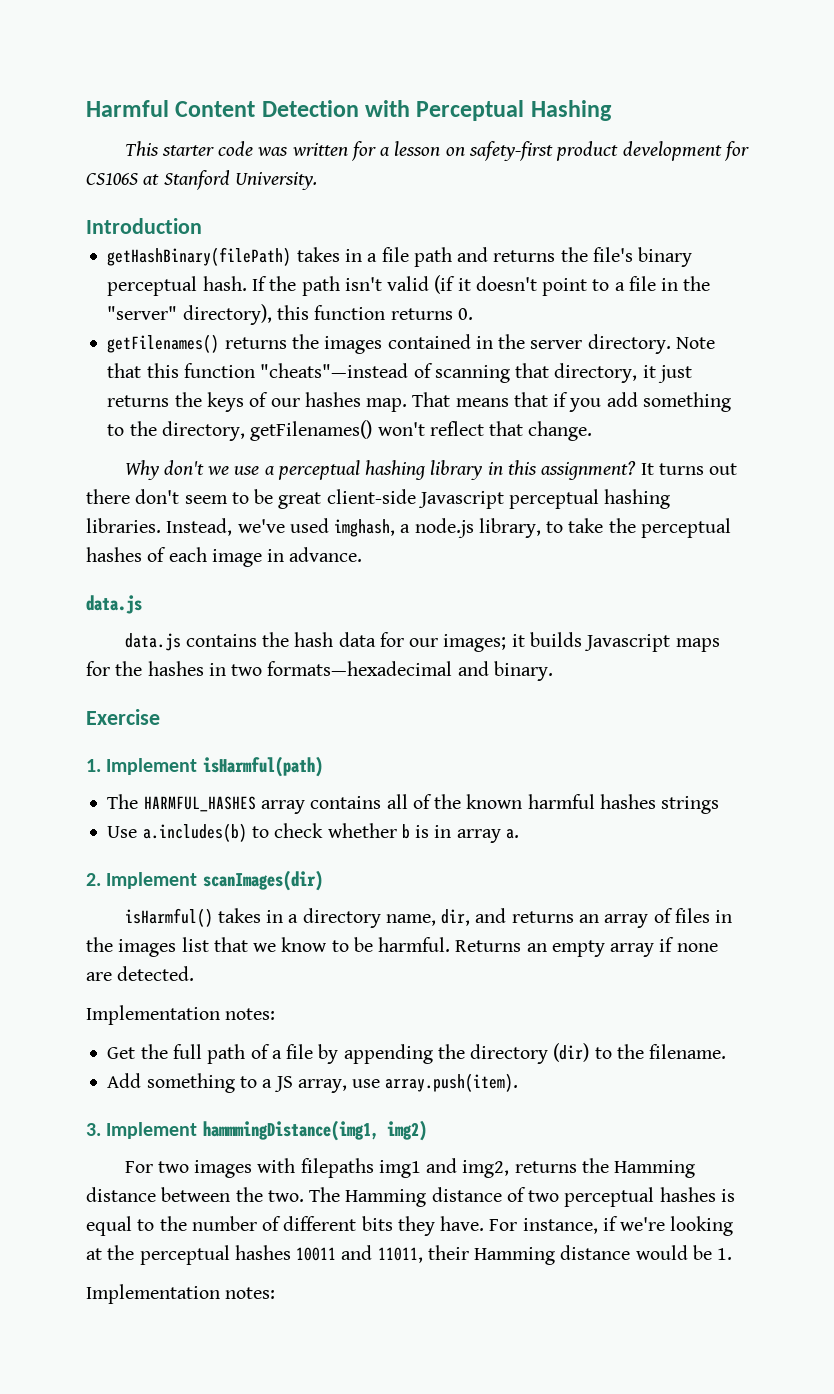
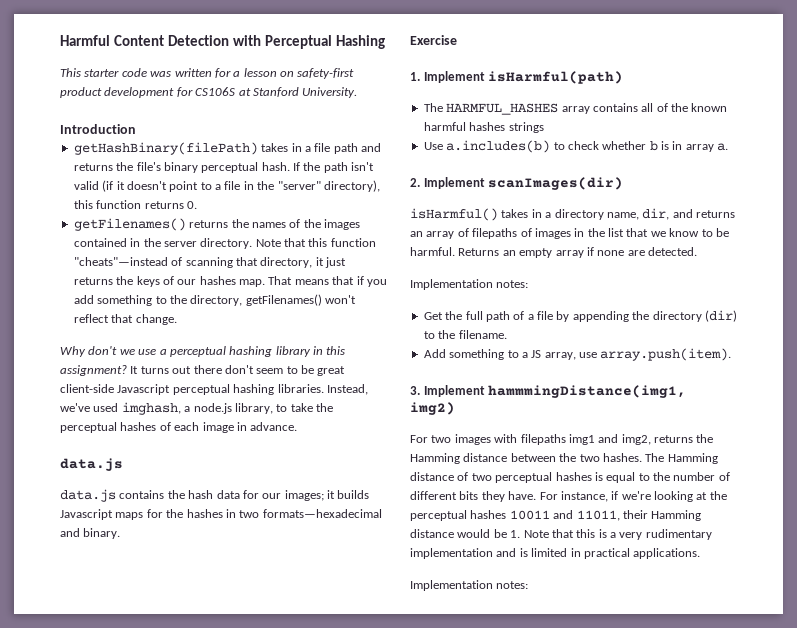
- getFilenames() returns the images contained in the server directory.
+ getFilenames() returns the names of the images contained in the server directory.
- isHarmful() takes in a directory name, dir, and returns an array of files in the images list that we know to be harmful.
+ isHarmful() takes in a directory name, dir, and returns an array of filepaths of images in the list that we know to be harmful.
- For two images with filepaths img1 and img2, returns the Hamming distance between the two.
+ For two images with filepaths img1 and img2, returns the Hamming distance between the two hashes.
- For instance, if we're looking at the perceptual hashes 10011 and 11011, their Hamming distance would be 1.
+ For instance, if we're looking at the perceptual hashes 10011 and 11011, their Hamming distance would be 1. Note that this is a very rudimentary implementation and is limited in practical applications.

